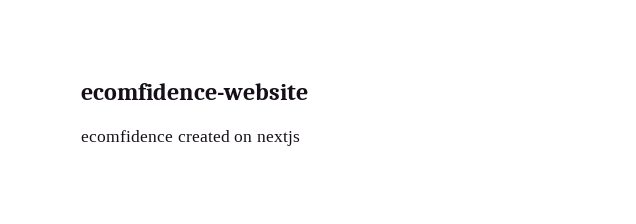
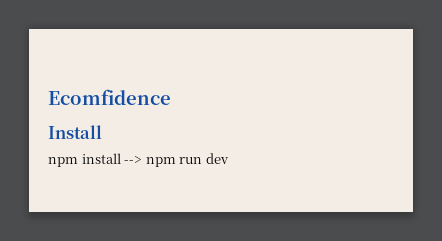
- ecomfidence-website
- ecomfidence created on nextjs
+ Ecomfidence
+ Install
+ npm install --> npm run dev

